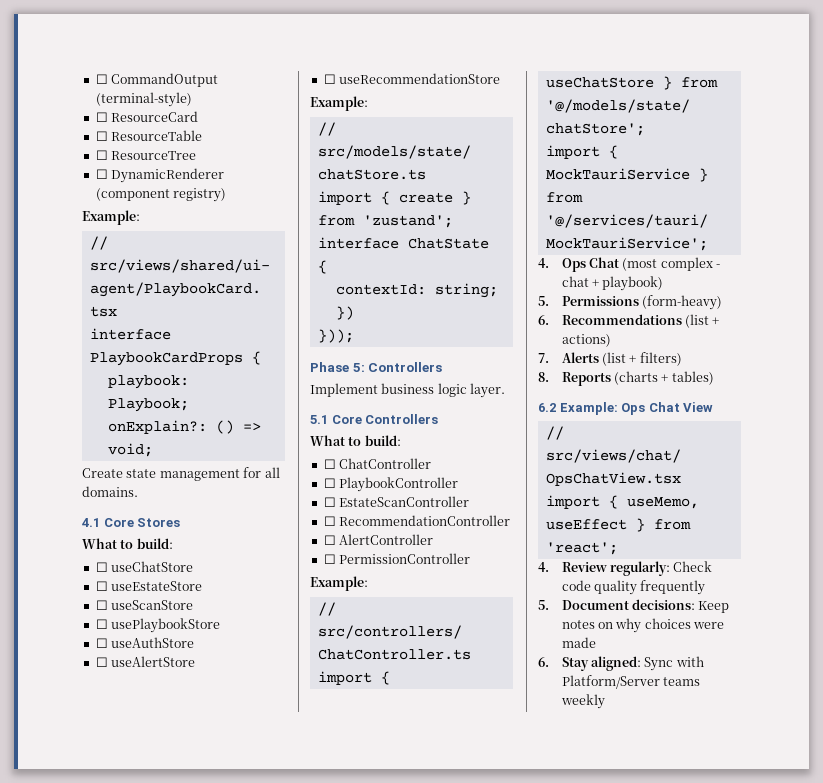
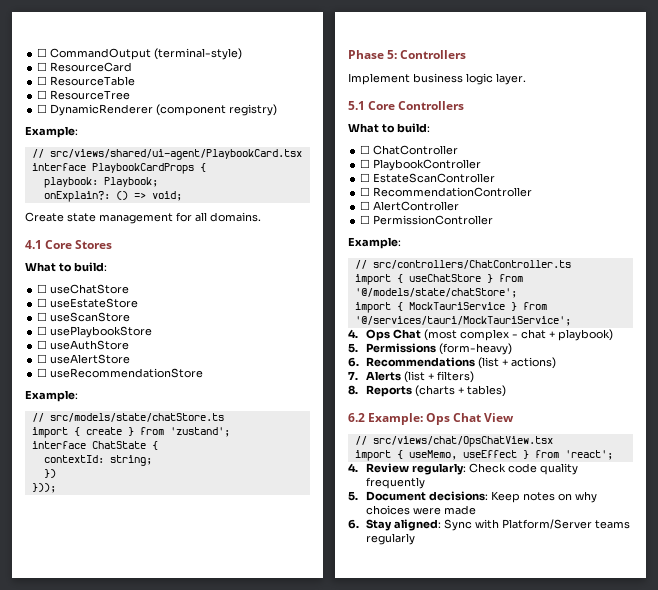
- 6. Stay aligned: Sync with Platform/Server teams weekly
+ 6. Stay aligned: Sync with Platform/Server teams regularly

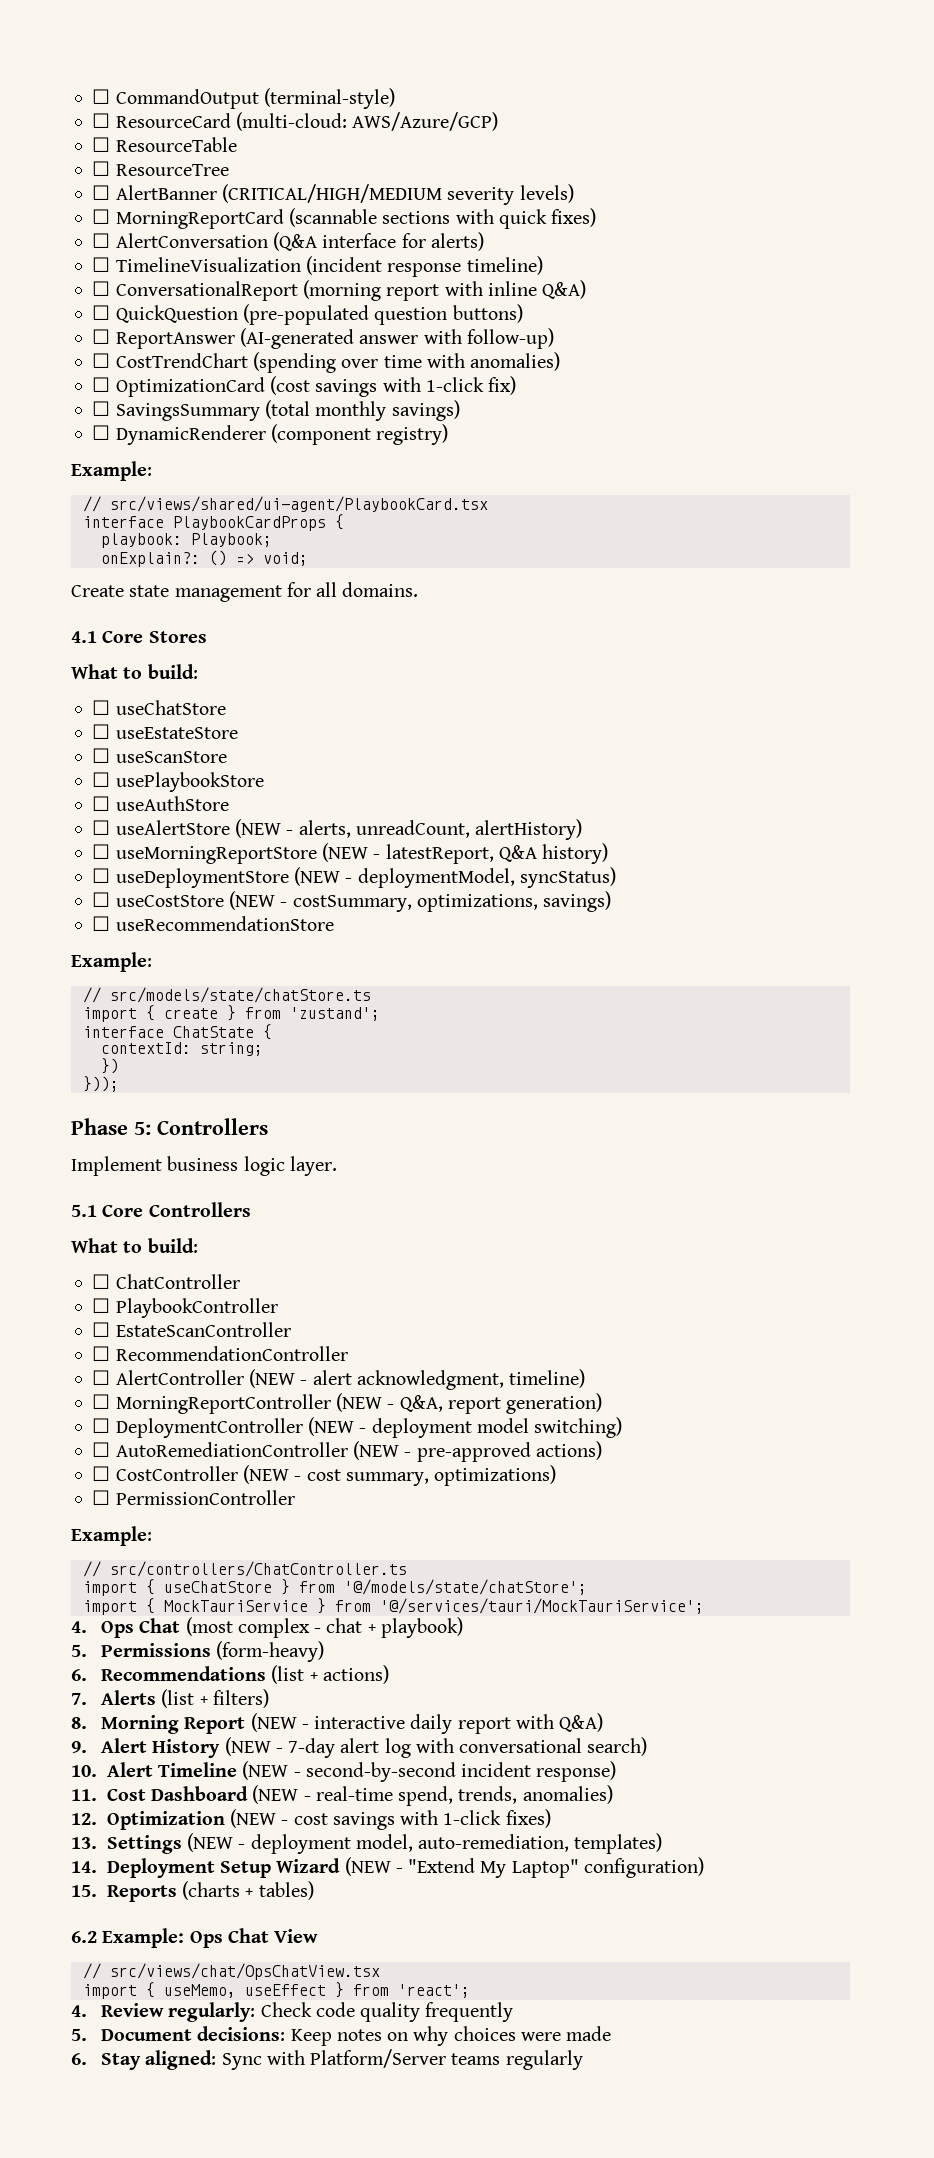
- ☐ ResourceCard
+ ☐ ResourceCard (multi-cloud: AWS/Azure/GCP)
+ ☐ AlertBanner (CRITICAL/HIGH/MEDIUM severity levels)
+ ☐ MorningReportCard (scannable sections with quick fixes)
+ ☐ AlertConversation (Q&A interface for alerts)
+ ☐ TimelineVisualization (incident response timeline)
+ ☐ ConversationalReport (morning report with inline Q&A)
+ ☐ QuickQuestion (pre-populated question buttons)
+ ☐ ReportAnswer (AI-generated answer with follow-up)
+ ☐ CostTrendChart (spending over time with anomalies)
+ ☐ OptimizationCard (cost savings with 1-click fix)
+ ☐ SavingsSummary (total monthly savings)
- ☐ useAlertStore
+ ☐ useAlertStore (NEW - alerts, unreadCount, alertHistory)
+ ☐ useMorningReportStore (NEW - latestReport, Q&A history)
+ ☐ useDeploymentStore (NEW - deploymentModel, syncStatus)
+ ☐ useCostStore (NEW - costSummary, optimizations, savings)
- ☐ AlertController
+ ☐ AlertController (NEW - alert acknowledgment, timeline)
+ ☐ MorningReportController (NEW - Q&A, report generation)
+ ☐ DeploymentController (NEW - deployment model switching)
+ ☐ AutoRemediationController (NEW - pre-approved actions)
+ ☐ CostController (NEW - cost summary, optimizations)
- 8. Reports (charts + tables)
+ 8. Morning Report (NEW - interactive daily report with Q&A)
+ 9. Alert History (NEW - 7-day alert log with conversational search)
+ 10. Alert Timeline (NEW - second-by-second incident response)
+ 11. Cost Dashboard (NEW - real-time spend, trends, anomalies)
+ 12. Optimization (NEW - cost savings with 1-click fixes)
+ 13. Settings (NEW - deployment model, auto-remediation, templates)
+ 14. Deployment Setup Wizard (NEW - "Extend My Laptop" configuration)
+ 15. Reports (charts + tables)

